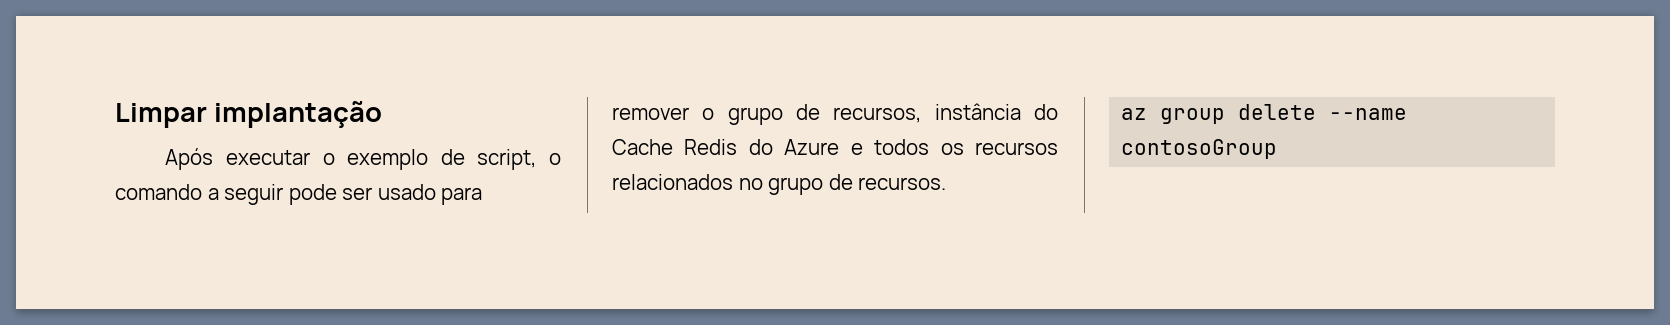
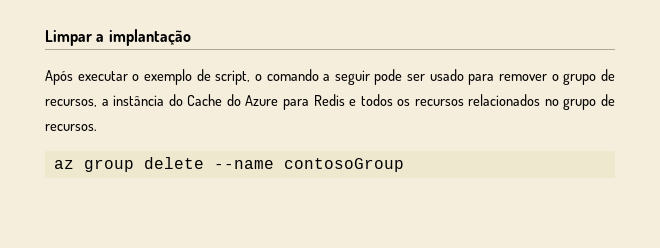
- Limpar implantação
+ Limpar a implantação
- Após executar o exemplo de script, o comando a seguir pode ser usado para remover o grupo de recursos, instância do Cache Redis do Azure e todos os recursos relacionados no grupo de recursos.
+ Após executar o exemplo de script, o comando a seguir pode ser usado para remover o grupo de recursos, a instância do Cache do Azure para Redis e todos os recursos relacionados no grupo de recursos.

